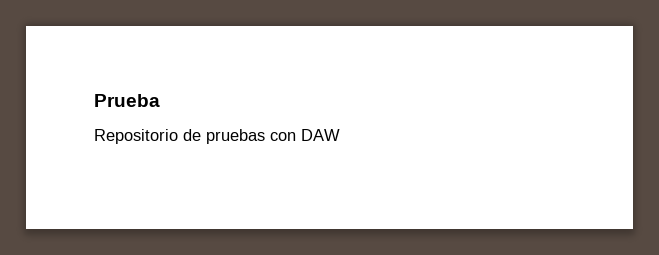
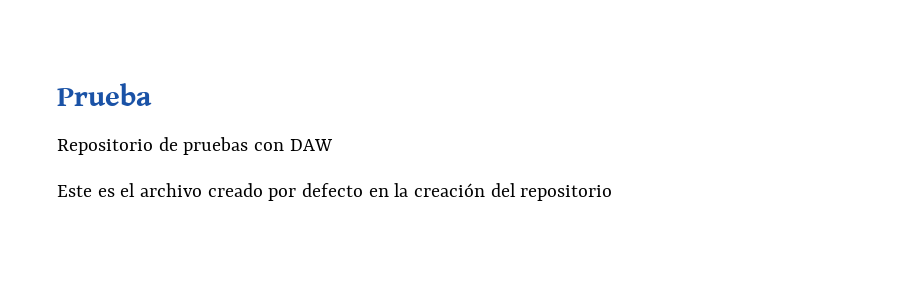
+ Este es el archivo creado por defecto en la creación del repositorio

